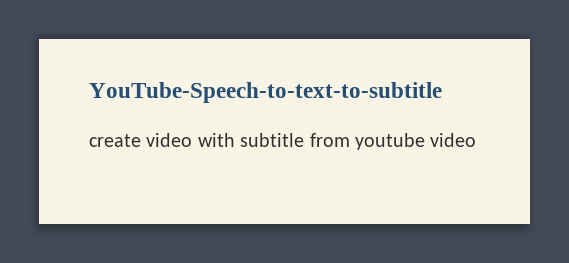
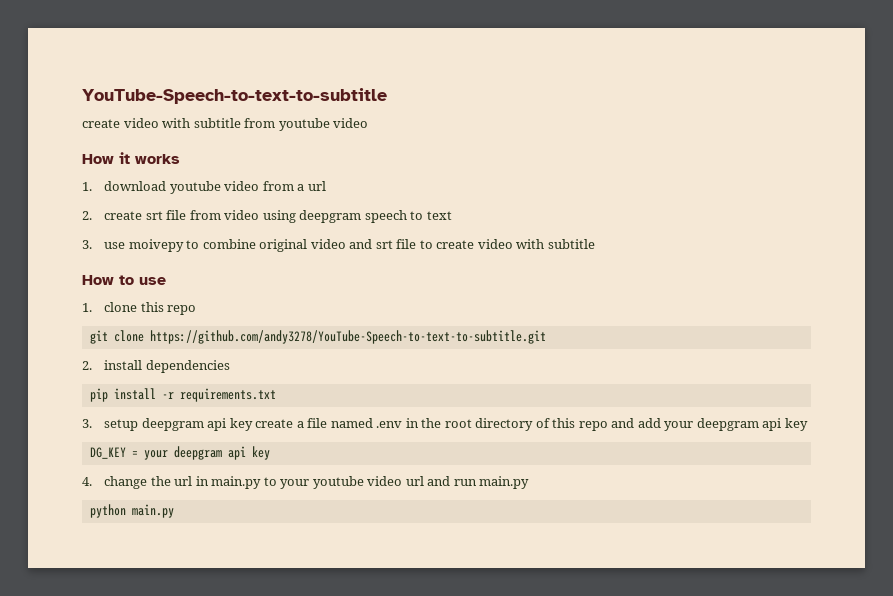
+ How it works
+ 1. download youtube video from a url
+ 2. create srt file from video using deepgram speech to text
+ 3. use moivepy to combine original video and srt file to create video with subtitle
+ How to use
+ 1. clone this repo
+ git clone https://github.com/andy3278/YouTube-Speech-to-text-to-subtitle.git
+ 2. install dependencies
+ pip install -r requirements.txt
+ 3. setup deepgram api key create a file named .env in the root directory of this repo and add your deepgram api key
+ DG_KEY = your deepgram api key
+ 4. change the url in main.py to your youtube video url and run main.py
+ python main.py

